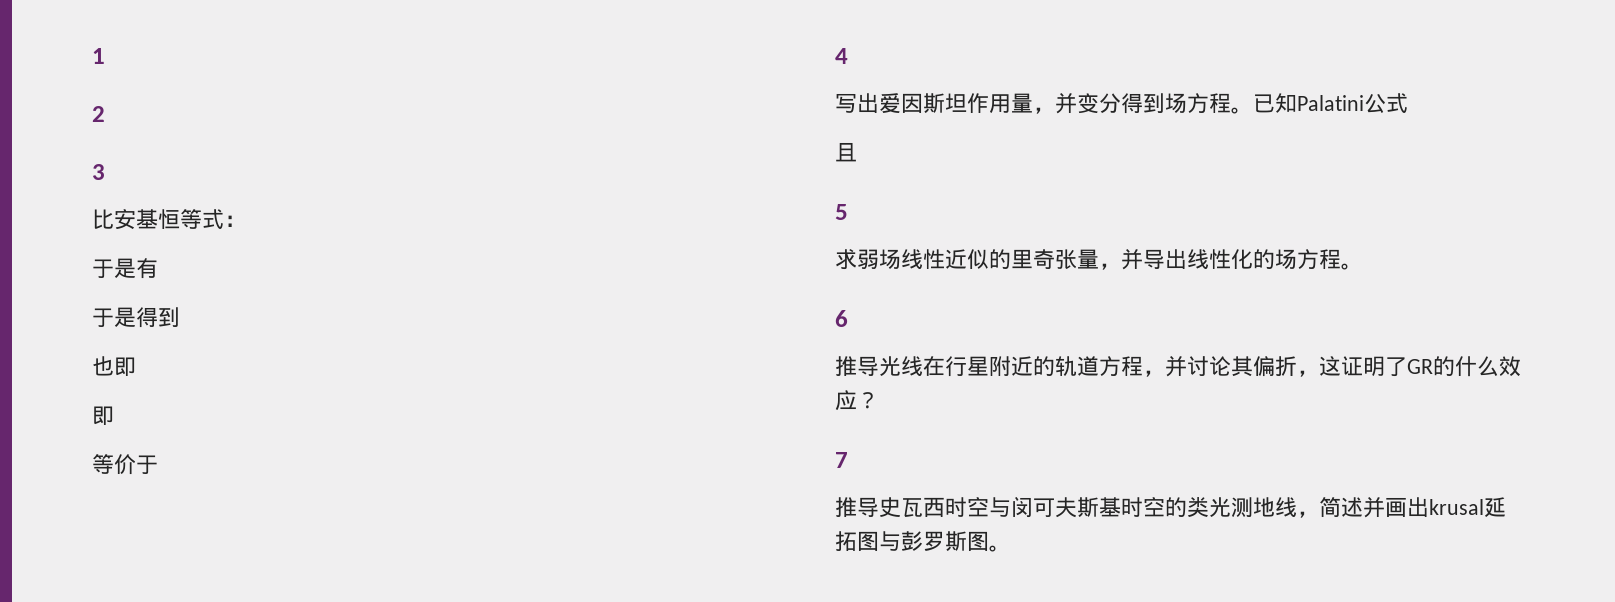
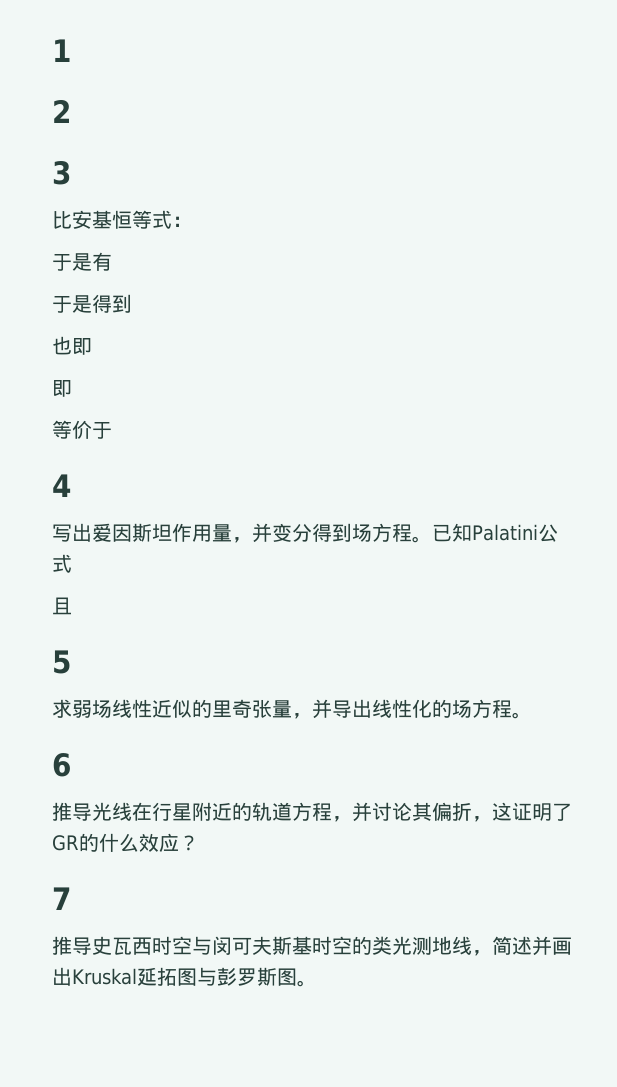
- 推导史瓦西时空与闵可夫斯基时空的类光测地线，简述并画出krusal延拓图与彭罗斯图。
+ 推导史瓦西时空与闵可夫斯基时空的类光测地线，简述并画出Kruskal延拓图与彭罗斯图。

